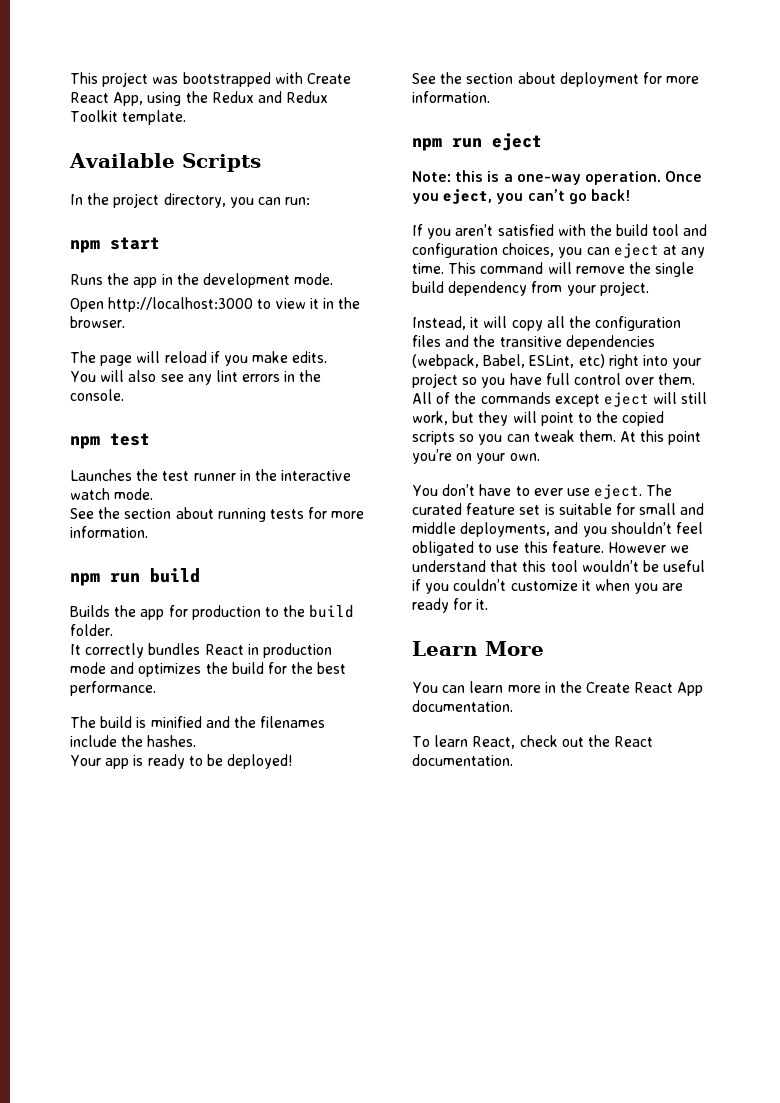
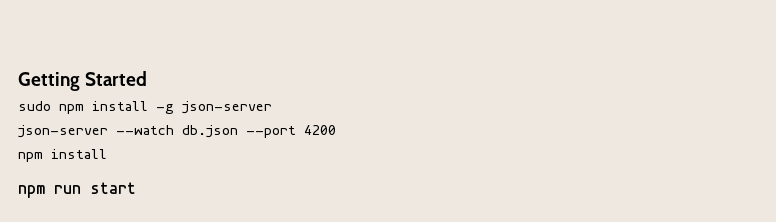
- This project was bootstrapped with Create React App, using the Redux and Redux Toolkit template.
- Available Scripts
- In the project directory, you can run:
- npm start
- Runs the app in the development mode.
- Open http://localhost:3000 to view it in the browser.
- The page will reload if you make edits.
- You will also see any lint errors in the console.
- npm test
- Launches the test runner in the interactive watch mode.
- See the section about running tests for more information.
- npm run build
- Builds the app for production to the build folder.
- It correctly bundles React in production mode and optimizes the build for the best performance.
- The build is minified and the filenames include the hashes.
- Your app is ready to be deployed!
- See the section about deployment for more information.
- npm run eject
- Note: this is a one-way operation. Once you eject, you can’t go back!
- If you aren’t satisfied with the build tool and configuration choices, you can eject at any time. This command will remove the single build dependency from your project.
- Instead, it will copy all the configuration files and the transitive dependencies (webpack, Babel, ESLint, etc) right into your project so you have full control over them. All of the commands except eject will still work, but they will point to the copied scripts so you can tweak them. At this point you’re on your own.
- You don’t have to ever use eject. The curated feature set is suitable for small and middle deployments, and you shouldn’t feel obligated to use this feature. However we understand that this tool wouldn’t be useful if you couldn’t customize it when you are ready for it.
- Learn More
- You can learn more in the Create React App documentation.
- To learn React, check out the React documentation.
+ Getting Started
+ sudo npm install -g json-server
+ json-server --watch db.json --port 4200
+ npm install
+ npm run start

